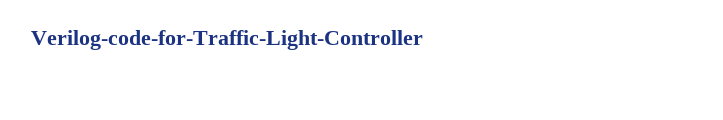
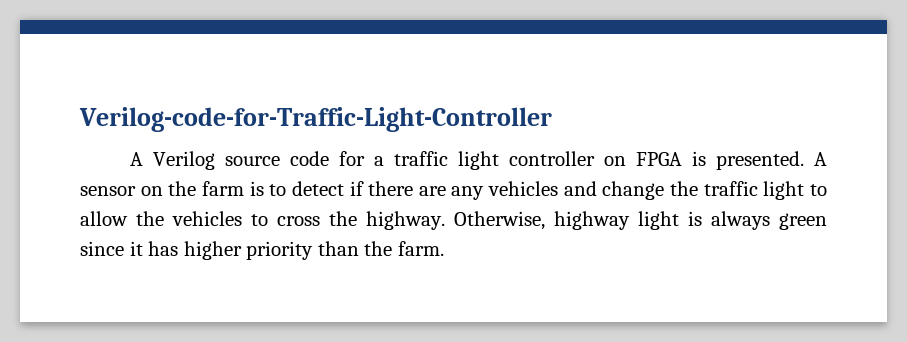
+ A Verilog source code for a traffic light controller on FPGA is presented. A sensor on the farm is to detect if there are any vehicles and change the traffic light to allow the vehicles to cross the highway. Otherwise, highway light is always green since it has higher priority than the farm.

